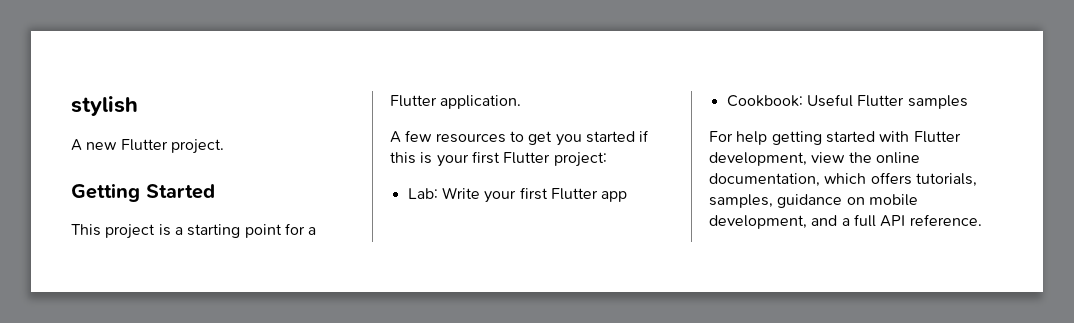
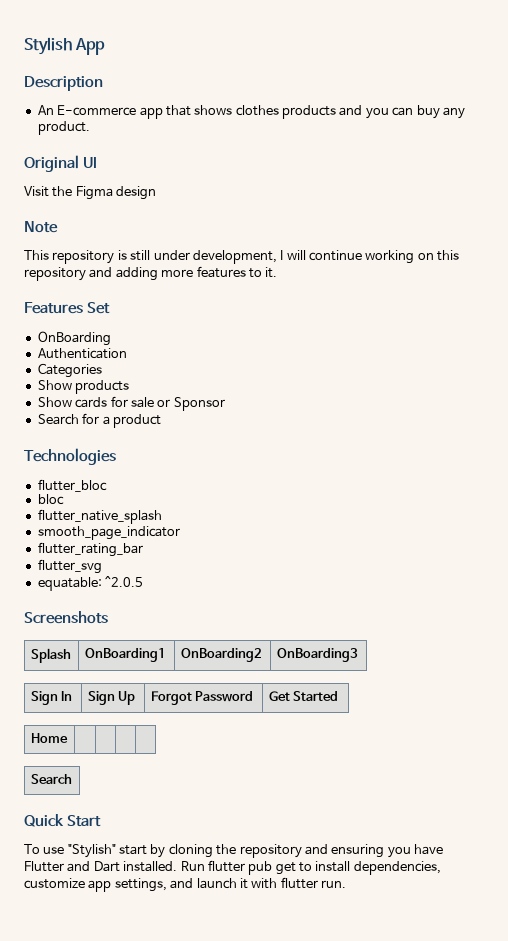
- stylish
- A new Flutter project.
- Getting Started
- This project is a starting point for a Flutter application.
- A few resources to get you started if this is your first Flutter project:
- Lab: Write your first Flutter app
- Cookbook: Useful Flutter samples
- For help getting started with Flutter development, view the online documentation, which offers tutorials, samples, guidance on mobile development, and a full API reference.
+ Stylish App
+ Description
+ An E-commerce app that shows clothes products and you can buy any product.
+ Original UI
+ Visit the Figma design
+ Note
+ This repository is still under development, I will continue working on this repository and adding more features to it.
+ Features Set
+ OnBoarding
+ Authentication
+ Categories
+ Show products
+ Show cards for sale or Sponsor
+ Search for a product
+ Technologies
+ flutter_bloc
+ bloc
+ flutter_native_splash
+ smooth_page_indicator
+ flutter_rating_bar
+ flutter_svg
+ equatable: ^2.0.5
+ Screenshots
+ Splash | OnBoarding1 | OnBoarding2 | OnBoarding3
+ Sign In | Sign Up | Forgot Password | Get Started
+ Home | | | |
+ Search
+ Quick Start
+ To use "Stylish" start by cloning the repository and ensuring you have Flutter and Dart installed. Run flutter pub get to install dependencies, customize app settings, and launch it with flutter run.

